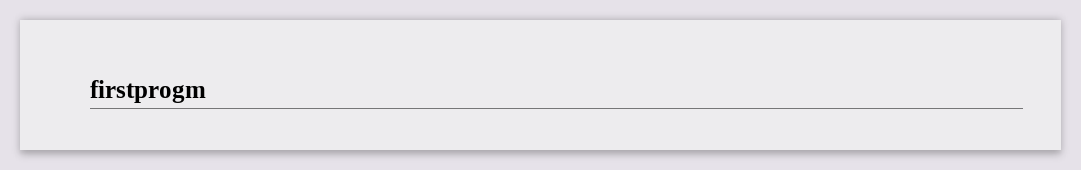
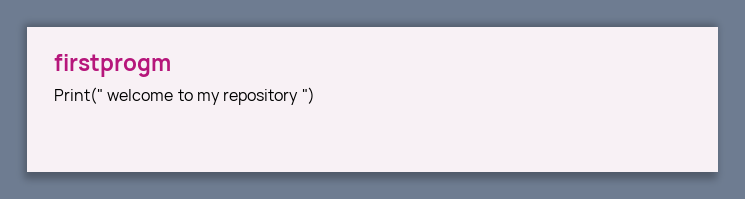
+ Print(" welcome to my repository ")

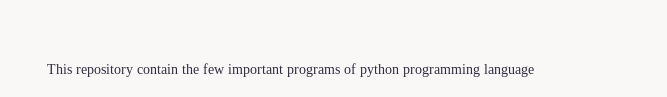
- firstprogm
- Print(" welcome to my repository ")
+ This repository contain the few important programs of python programming language

